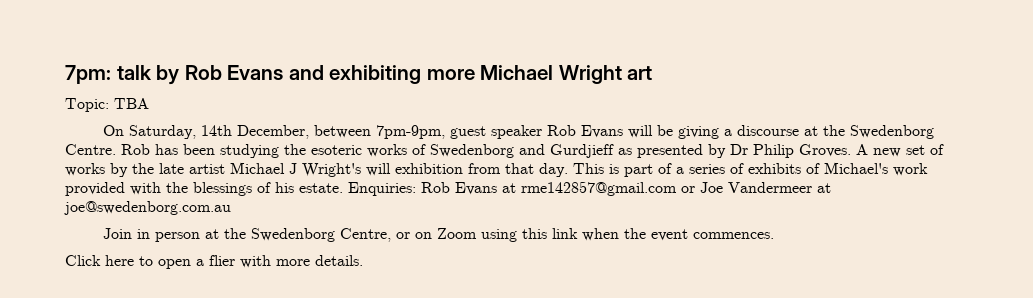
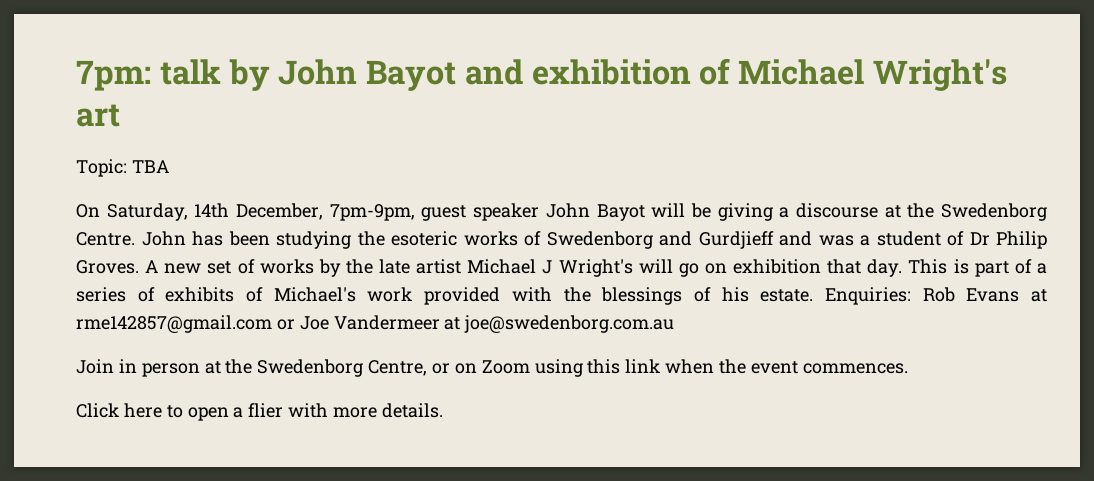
- 7pm: talk by Rob Evans and exhibiting more Michael Wright art
+ 7pm: talk by John Bayot and exhibition of Michael Wright's art
- On Saturday, 14th December, between 7pm-9pm, guest speaker Rob Evans will be giving a discourse at the Swedenborg Centre.
+ On Saturday, 14th December, 7pm-9pm, guest speaker John Bayot will be giving a discourse at the Swedenborg Centre.
- Rob has been studying the esoteric works of Swedenborg and Gurdjieff as presented by Dr Philip Groves.
+ John has been studying the esoteric works of Swedenborg and Gurdjieff and was a student of Dr Philip Groves.
- A new set of works by the late artist Michael J Wright's will exhibition from that day.
+ A new set of works by the late artist Michael J Wright's will go on exhibition that day.

